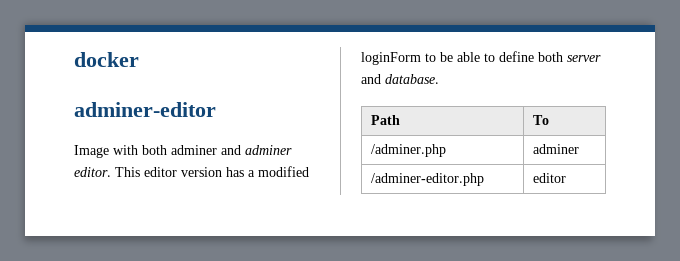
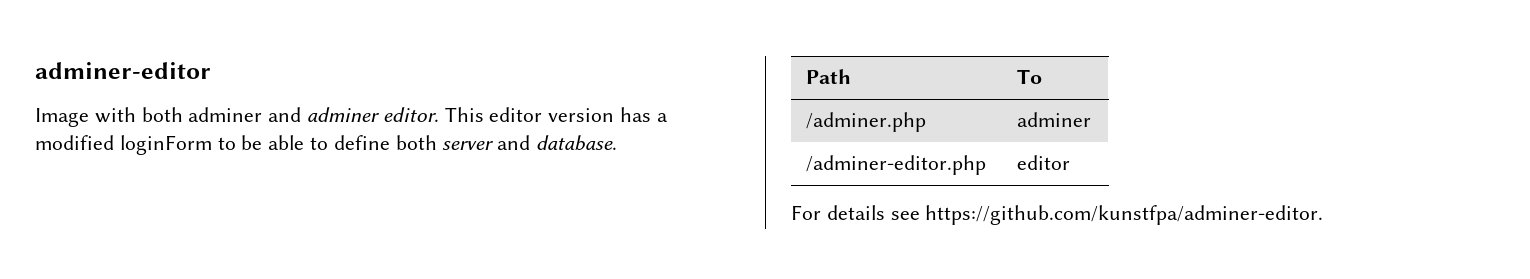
- docker
+ For details see https://github.com/kunstfpa/adminer-editor.

